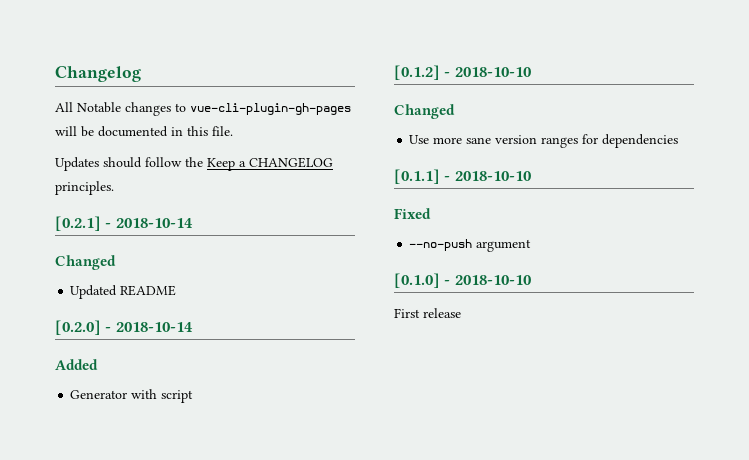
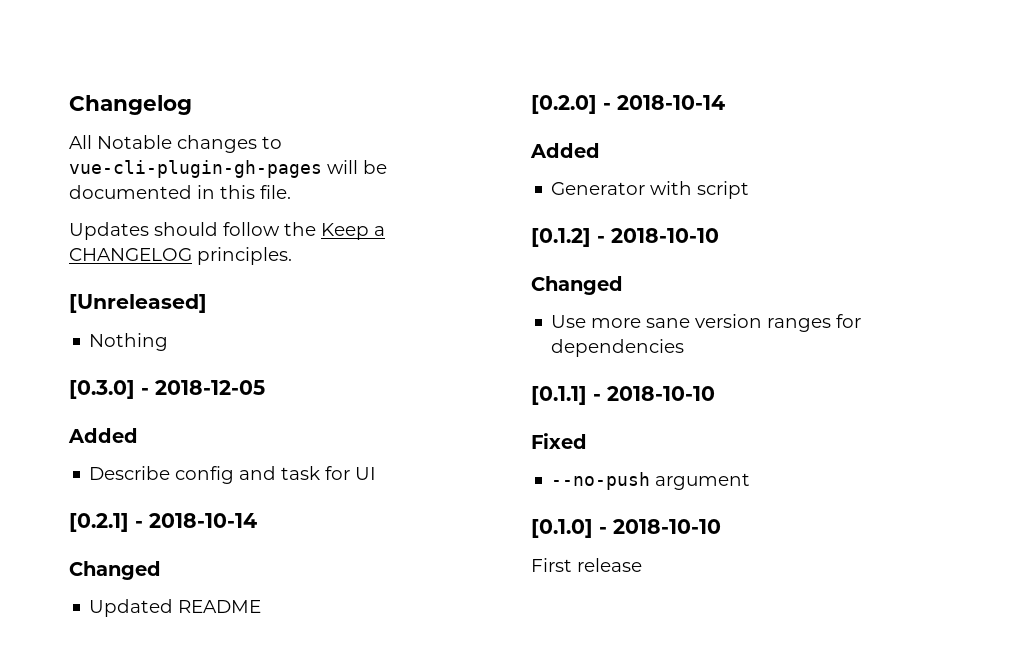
+ [Unreleased]
+ Nothing
+ [0.3.0] - 2018-12-05
+ Added
+ Describe config and task for UI

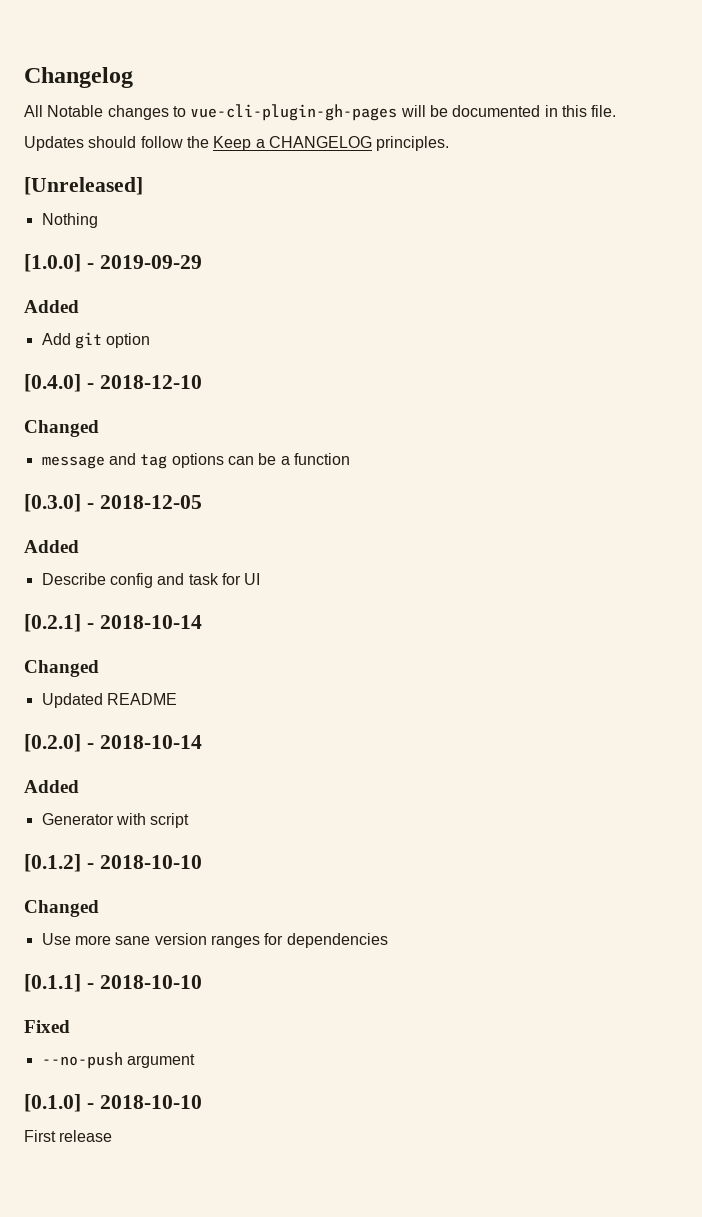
+ [1.0.0] - 2019-09-29
+ Added
+ Add git option
+ [0.4.0] - 2018-12-10
+ Changed
+ message and tag options can be a function

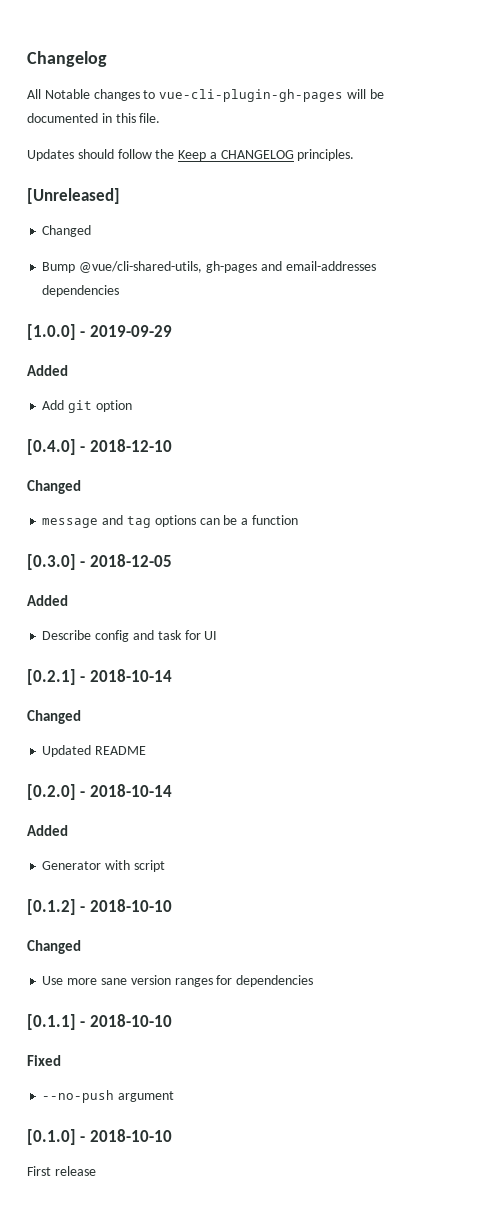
  [Unreleased]
- Nothing
+ Changed
+ Bump @vue/cli-shared-utils, gh-pages and email-addresses dependencies

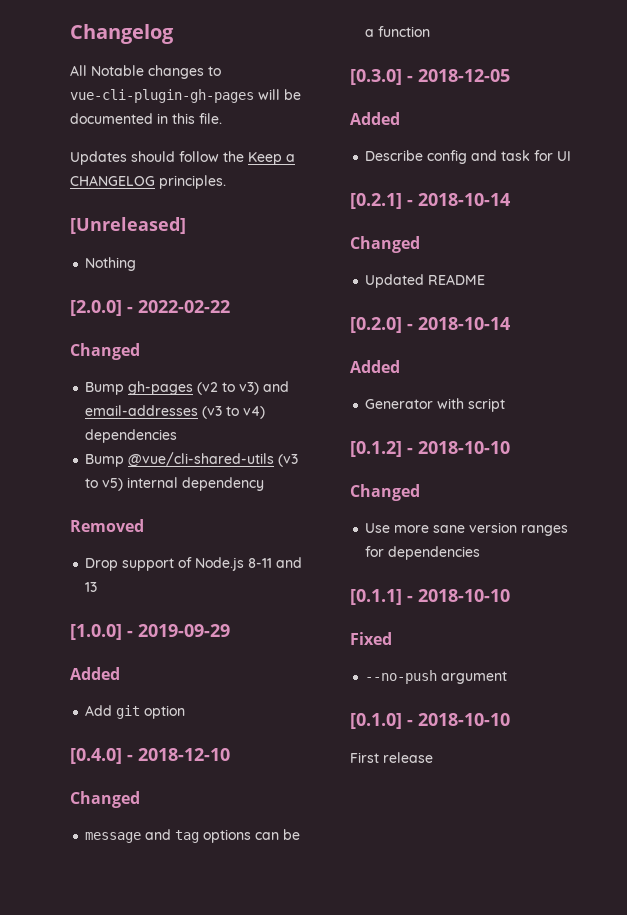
  [Unreleased]
+ Nothing
+ [2.0.0] - 2022-02-22
  Changed
- Bump @vue/cli-shared-utils, gh-pages and email-addresses dependencies
+ Bump gh-pages (v2 to v3) and email-addresses (v3 to v4) dependencies
+ Bump @vue/cli-shared-utils (v3 to v5) internal dependency
+ Removed
+ Drop support of Node.js 8-11 and 13

